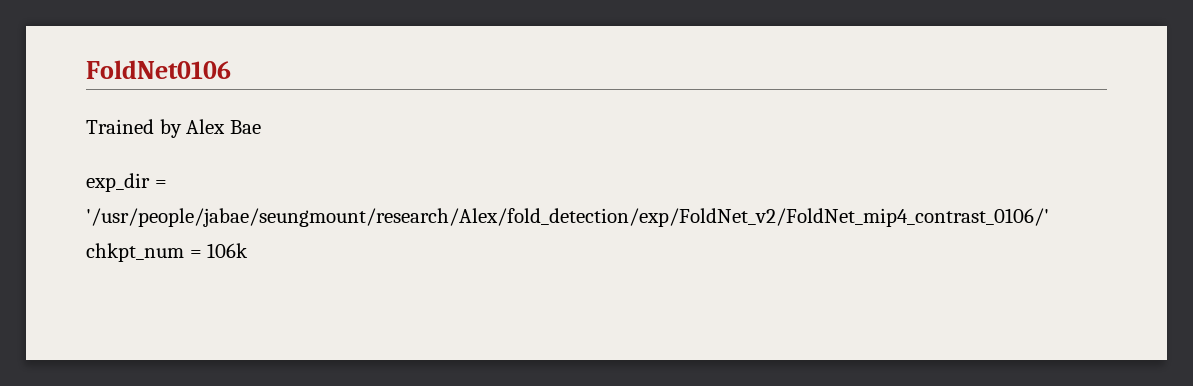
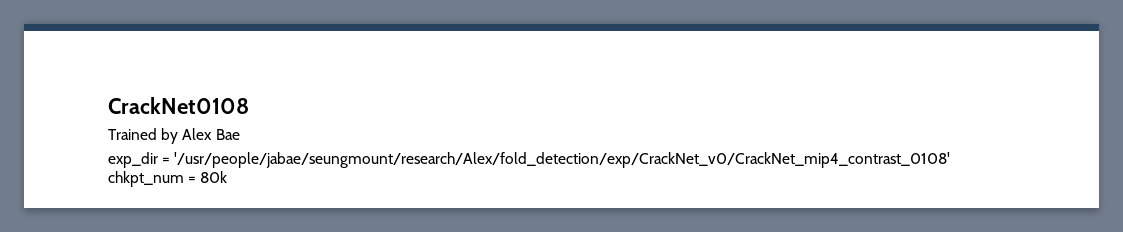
- FoldNet0106
+ CrackNet0108
- exp_dir = '/usr/people/jabae/seungmount/research/Alex/fold_detection/exp/FoldNet_v2/FoldNet_mip4_contrast_0106/' chkpt_num = 106k
+ exp_dir = '/usr/people/jabae/seungmount/research/Alex/fold_detection/exp/CrackNet_v0/CrackNet_mip4_contrast_0108' chkpt_num = 80k

